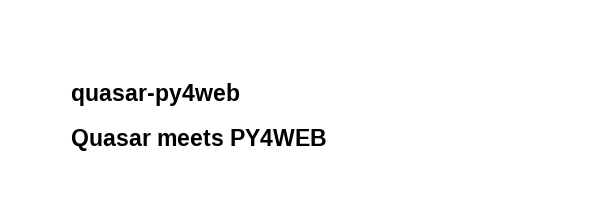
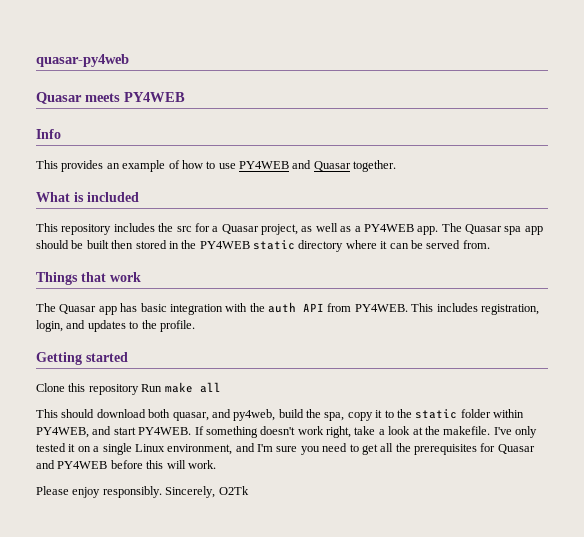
+ Info
+ This provides an example of how to use PY4WEB and Quasar together.
+ What is included
+ This repository includes the src for a Quasar project, as well as a PY4WEB app. The Quasar spa app should be built then stored in the PY4WEB static directory where it can be served from.
+ Things that work
+ The Quasar app has basic integration with the auth API from PY4WEB. This includes registration, login, and updates to the profile.
+ Getting started
+ Clone this repository Run make all
+ This should download both quasar, and py4web, build the spa, copy it to the static folder within PY4WEB, and start PY4WEB. If something doesn't work right, take a look at the makefile. I've only tested it on a single Linux environment, and I'm sure you need to get all the prerequisites for Quasar and PY4WEB before this will work.
+ Please enjoy responsibly. Sincerely, O2Tk

